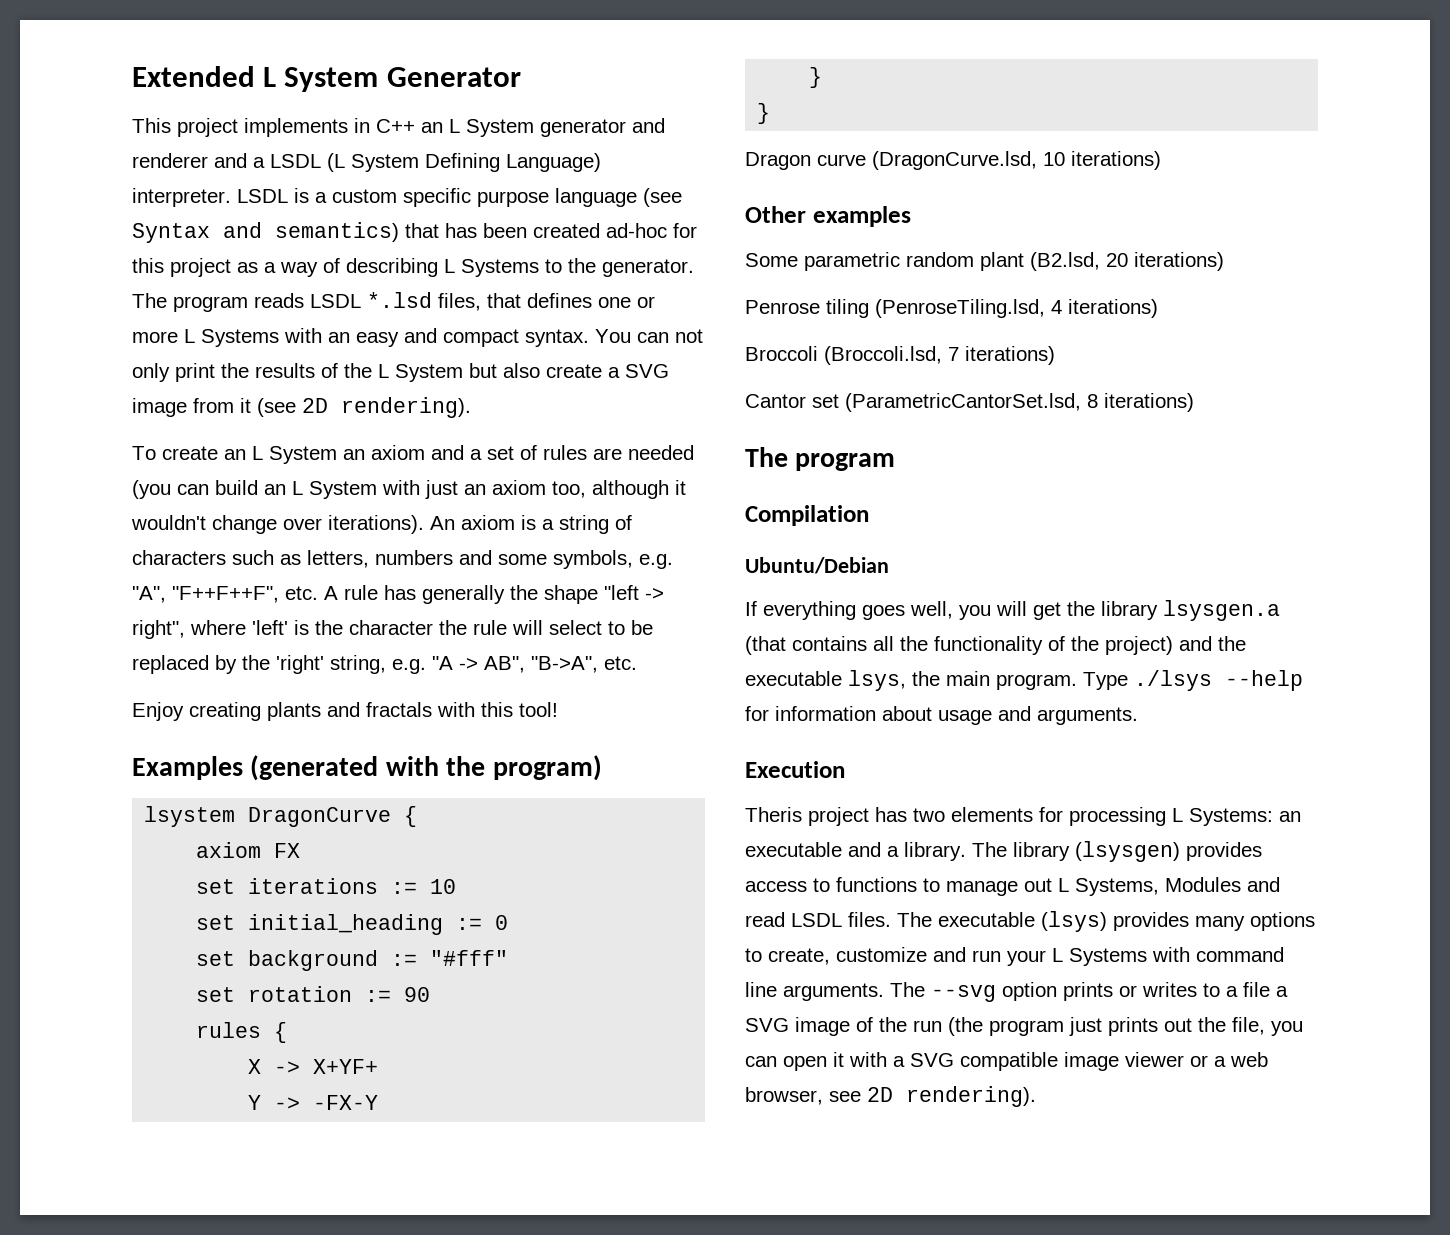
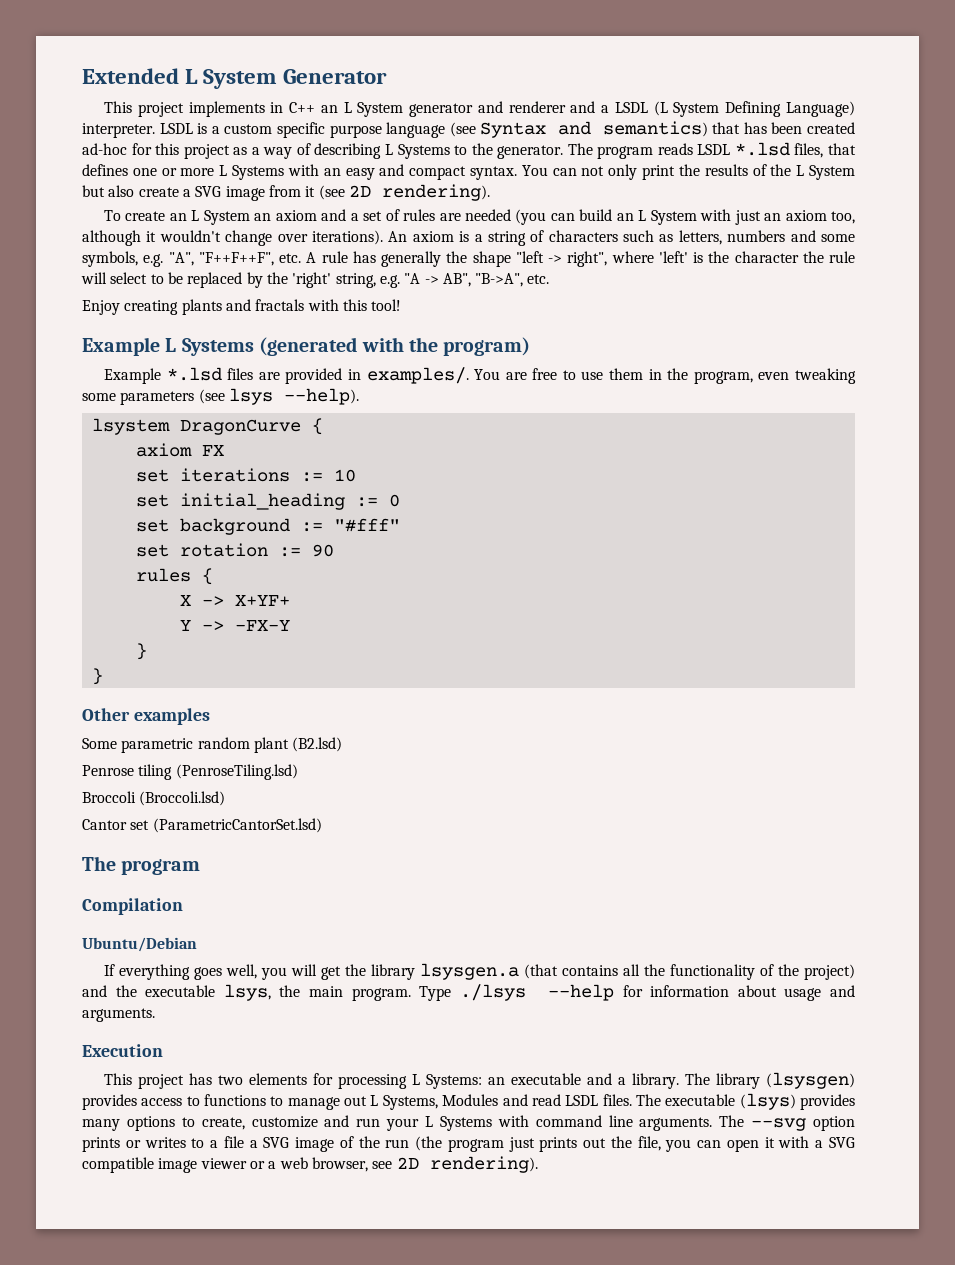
- Examples (generated with the program)
+ Example L Systems (generated with the program)
+ Example *.lsd files are provided in examples/. You are free to use them in the program, even tweaking some parameters (see lsys --help).
- Dragon curve (DragonCurve.lsd, 10 iterations)
- Some parametric random plant (B2.lsd, 20 iterations)
+ Some parametric random plant (B2.lsd)
- Penrose tiling (PenroseTiling.lsd, 4 iterations)
- Broccoli (Broccoli.lsd, 7 iterations)
+ Penrose tiling (PenroseTiling.lsd)
+ Broccoli (Broccoli.lsd)
- Cantor set (ParametricCantorSet.lsd, 8 iterations)
+ Cantor set (ParametricCantorSet.lsd)
- Theris project has two elements for processing L Systems: an executable and a library.
+ This project has two elements for processing L Systems: an executable and a library.

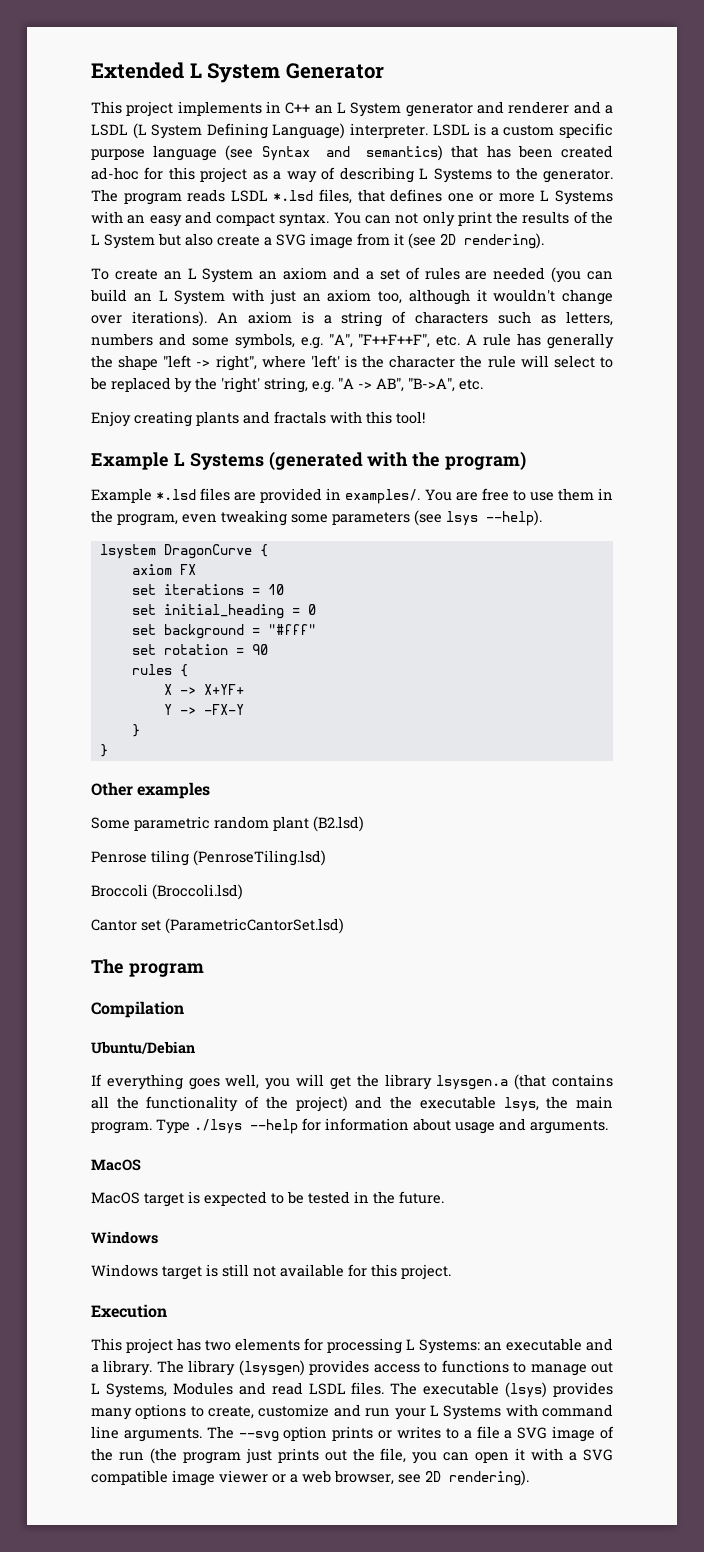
- set iterations := 10
+ set iterations = 10
- set initial_heading := 0
+ set initial_heading = 0
- set background := "#fff"
+ set background = "#fff"
- set rotation := 90
+ set rotation = 90
  Type ./lsys --help for information about usage and arguments.
+ MacOS
+ MacOS target is expected to be tested in the future.
+ Windows
+ Windows target is still not available for this project.

